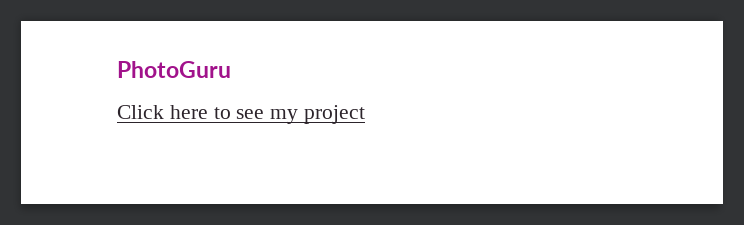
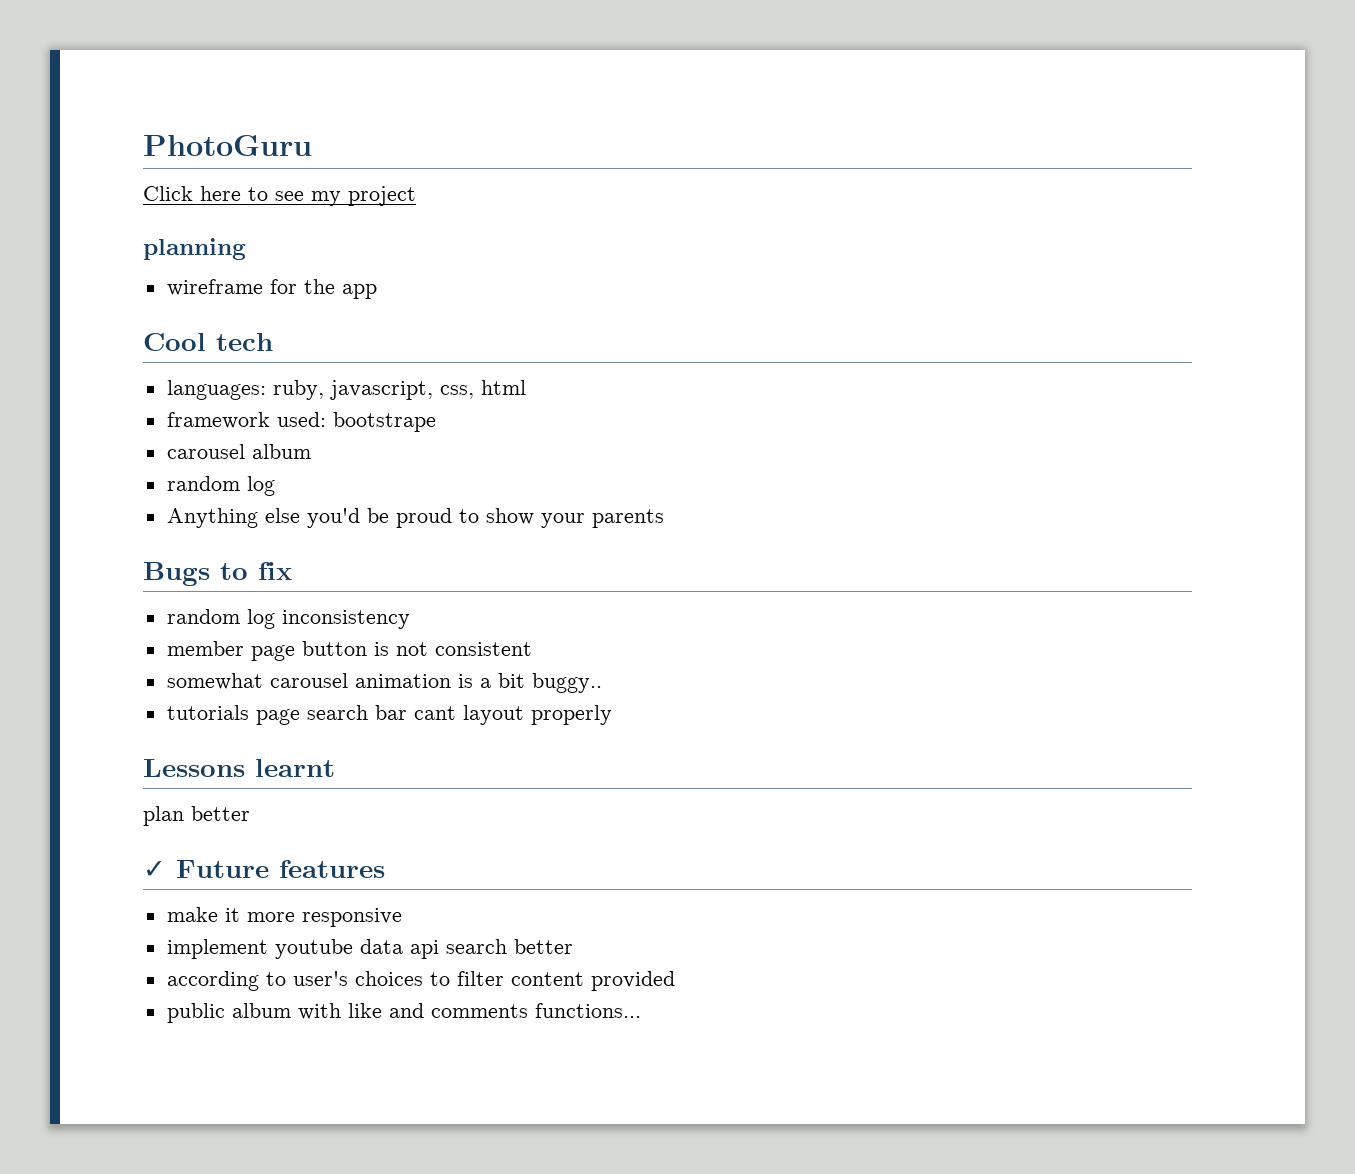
+ planning
+ wireframe for the app
+ Cool tech
+ languages: ruby, javascript, css, html
+ framework used: bootstrape
+ carousel album
+ random log
+ Anything else you'd be proud to show your parents
+ Bugs to fix
+ random log inconsistency
+ member page button is not consistent
+ somewhat carousel animation is a bit buggy..
+ tutorials page search bar cant layout properly
+ Lessons learnt
+ plan better
+ ✓ Future features
+ make it more responsive
+ implement youtube data api search better
+ according to user's choices to filter content provided
+ public album with like and comments functions...

